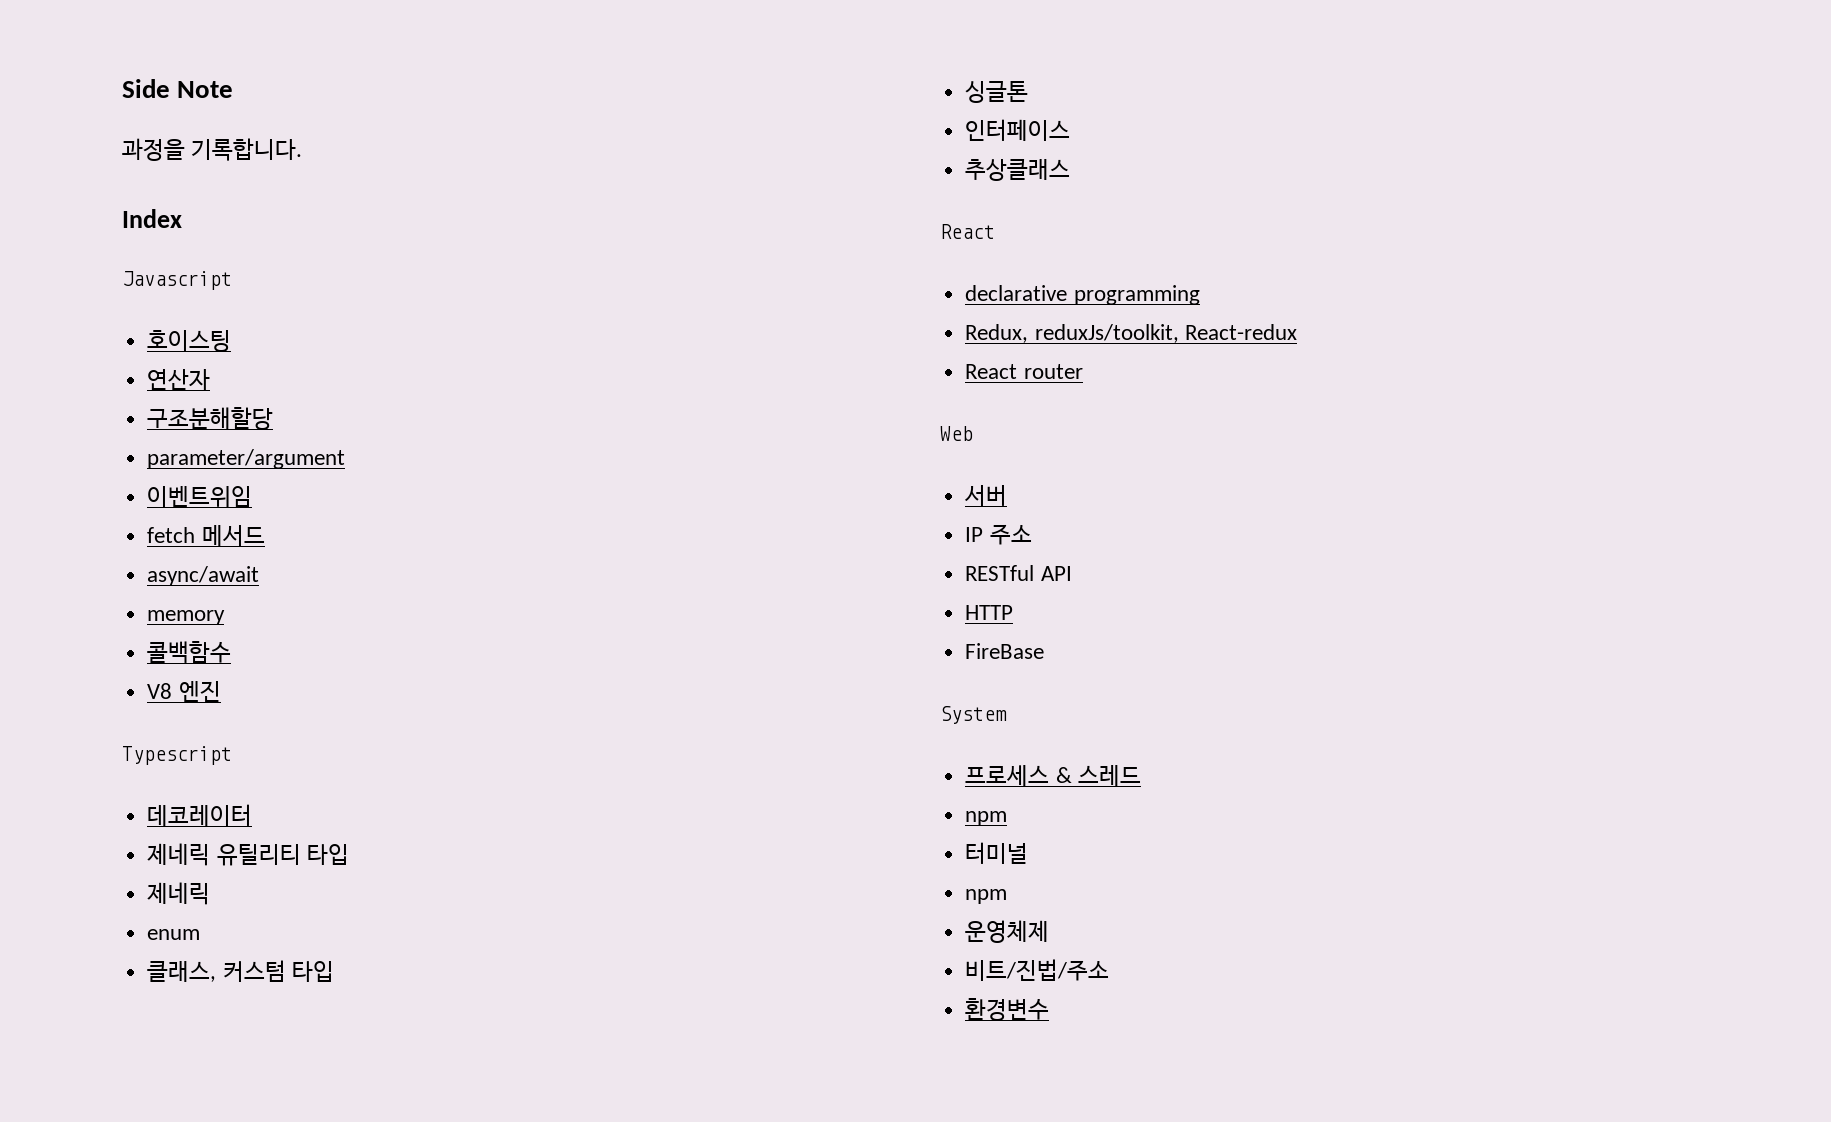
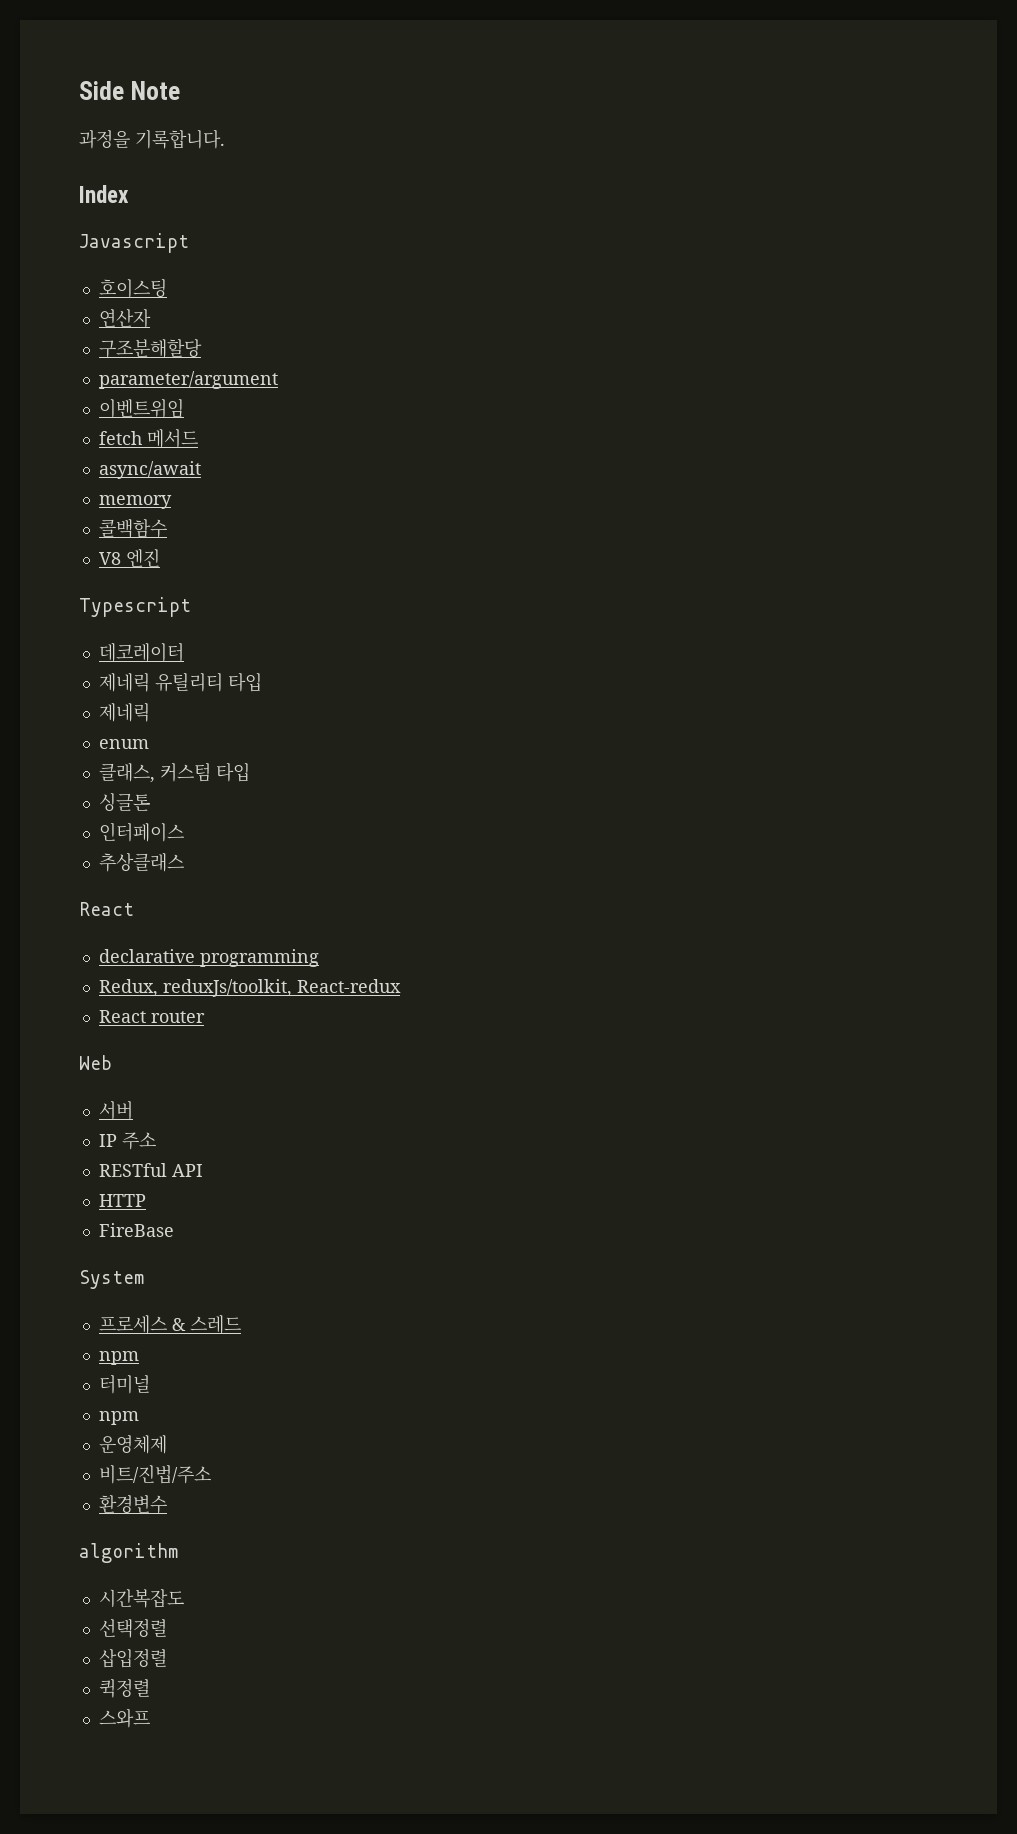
+ algorithm
+ 시간복잡도
+ 선택정렬
+ 삽입정렬
+ 퀵정렬
+ 스와프

